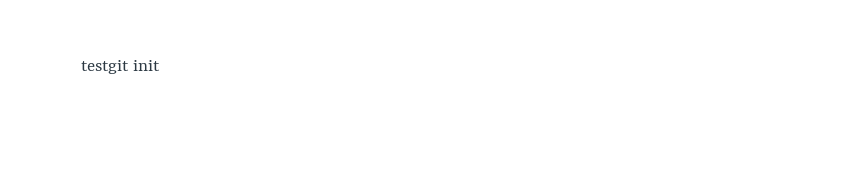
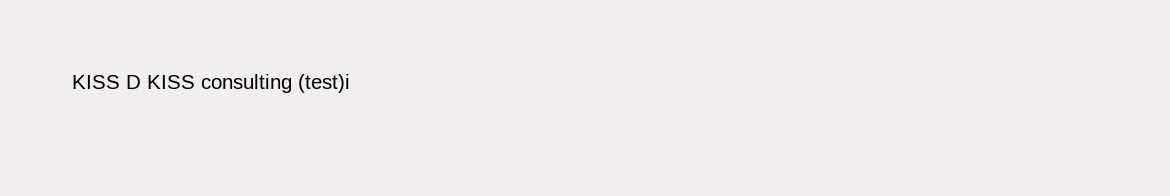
- testgit init
+ KISS D KISS consulting (test)i

